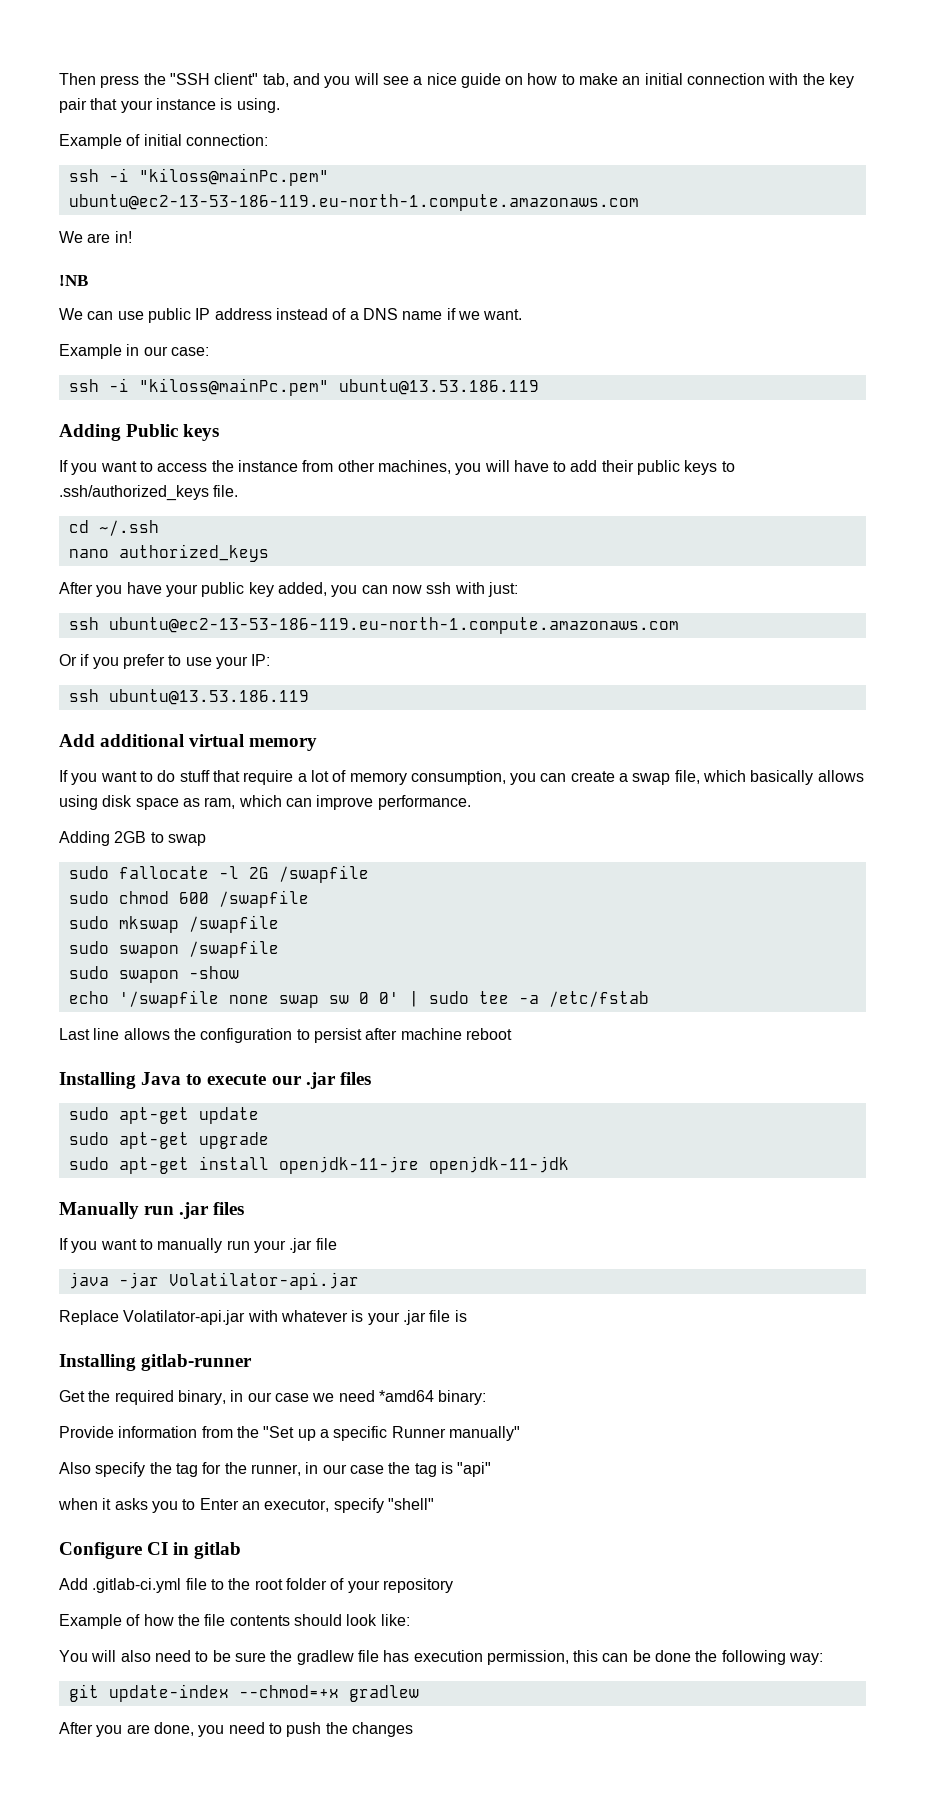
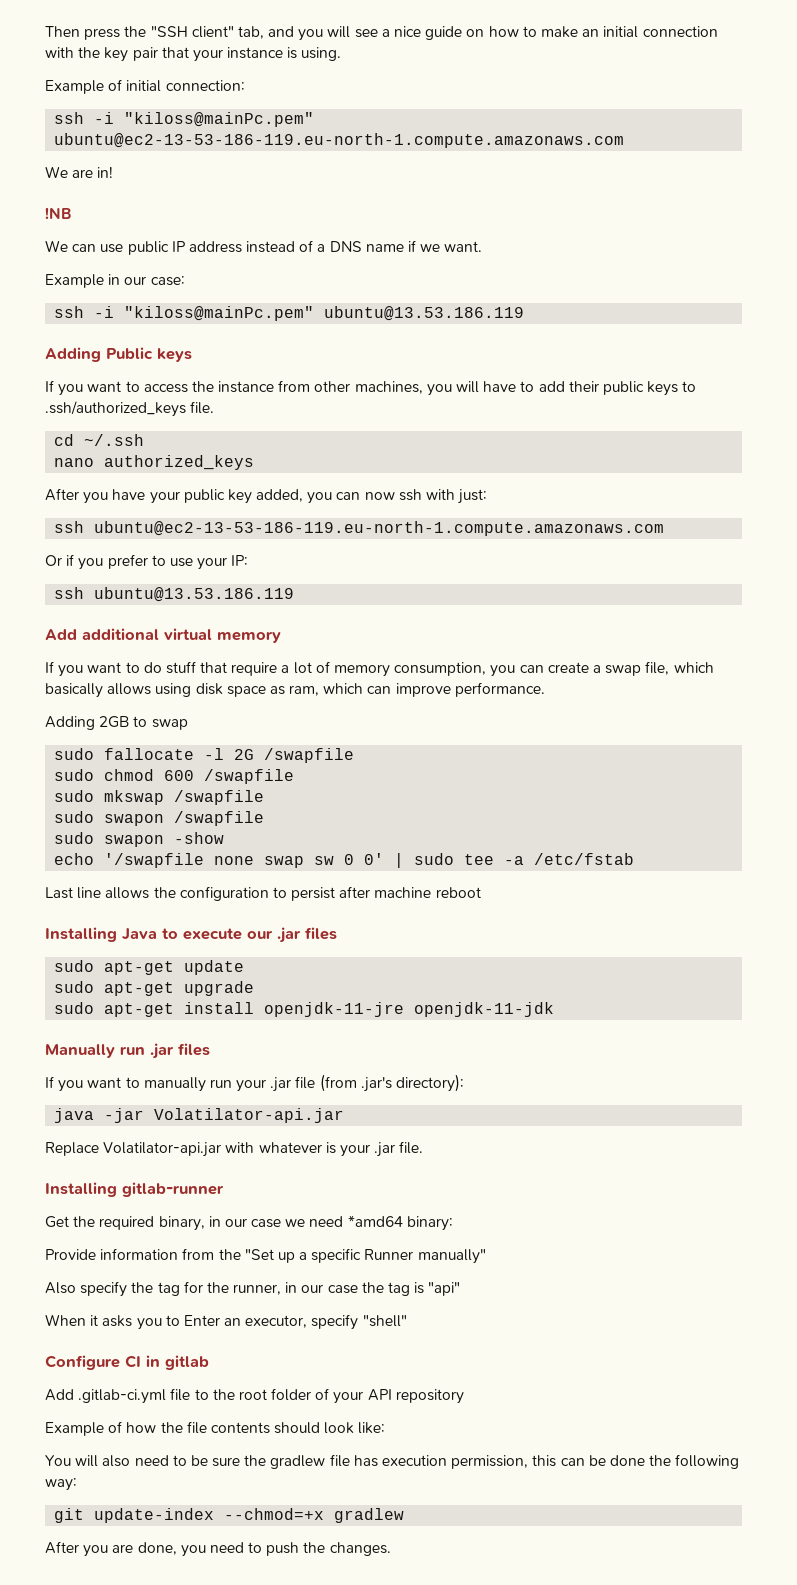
- If you want to manually run your .jar file
+ If you want to manually run your .jar file (from .jar's directory):
- Replace Volatilator-api.jar with whatever is your .jar file is
+ Replace Volatilator-api.jar with whatever is your .jar file.
- when it asks you to Enter an executor, specify "shell"
+ When it asks you to Enter an executor, specify "shell"
- Add .gitlab-ci.yml file to the root folder of your repository
+ Add .gitlab-ci.yml file to the root folder of your API repository
- After you are done, you need to push the changes
+ After you are done, you need to push the changes.

